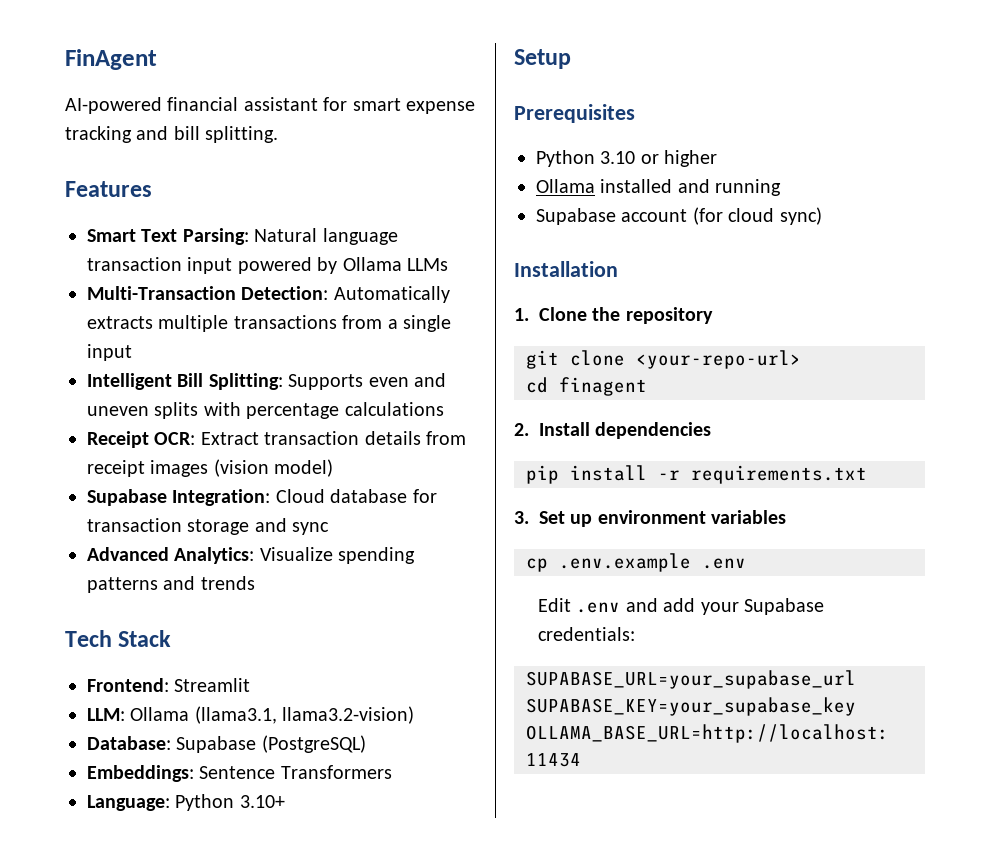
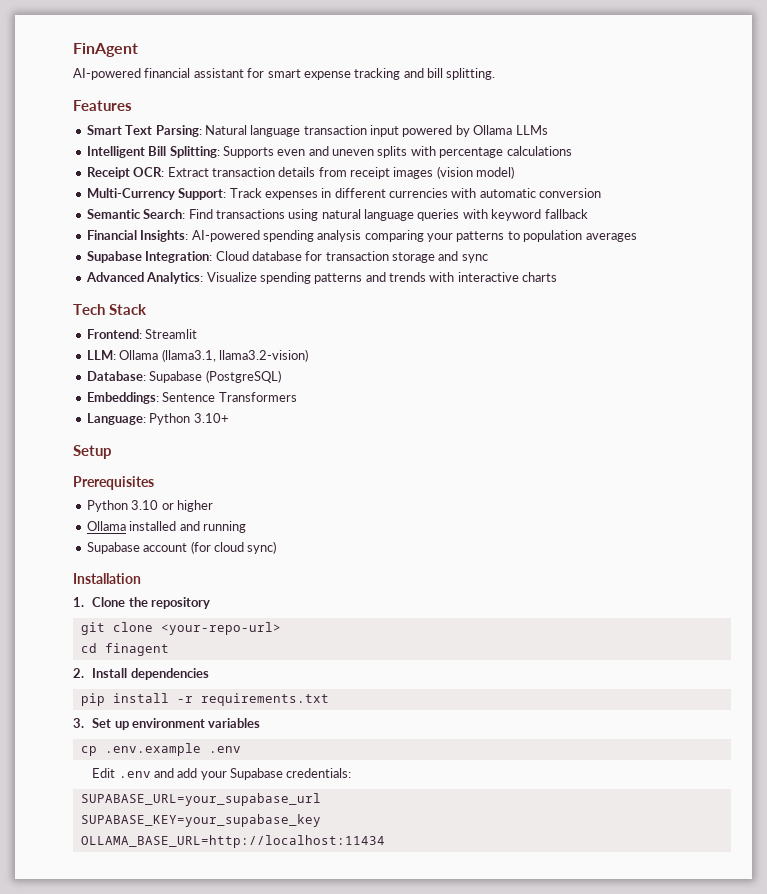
- Multi-Transaction Detection: Automatically extracts multiple transactions from a single input
+ Multi-Currency Support: Track expenses in different currencies with automatic conversion
+ Semantic Search: Find transactions using natural language queries with keyword fallback
+ Financial Insights: AI-powered spending analysis comparing your patterns to population averages
- Advanced Analytics: Visualize spending patterns and trends
+ Advanced Analytics: Visualize spending patterns and trends with interactive charts

